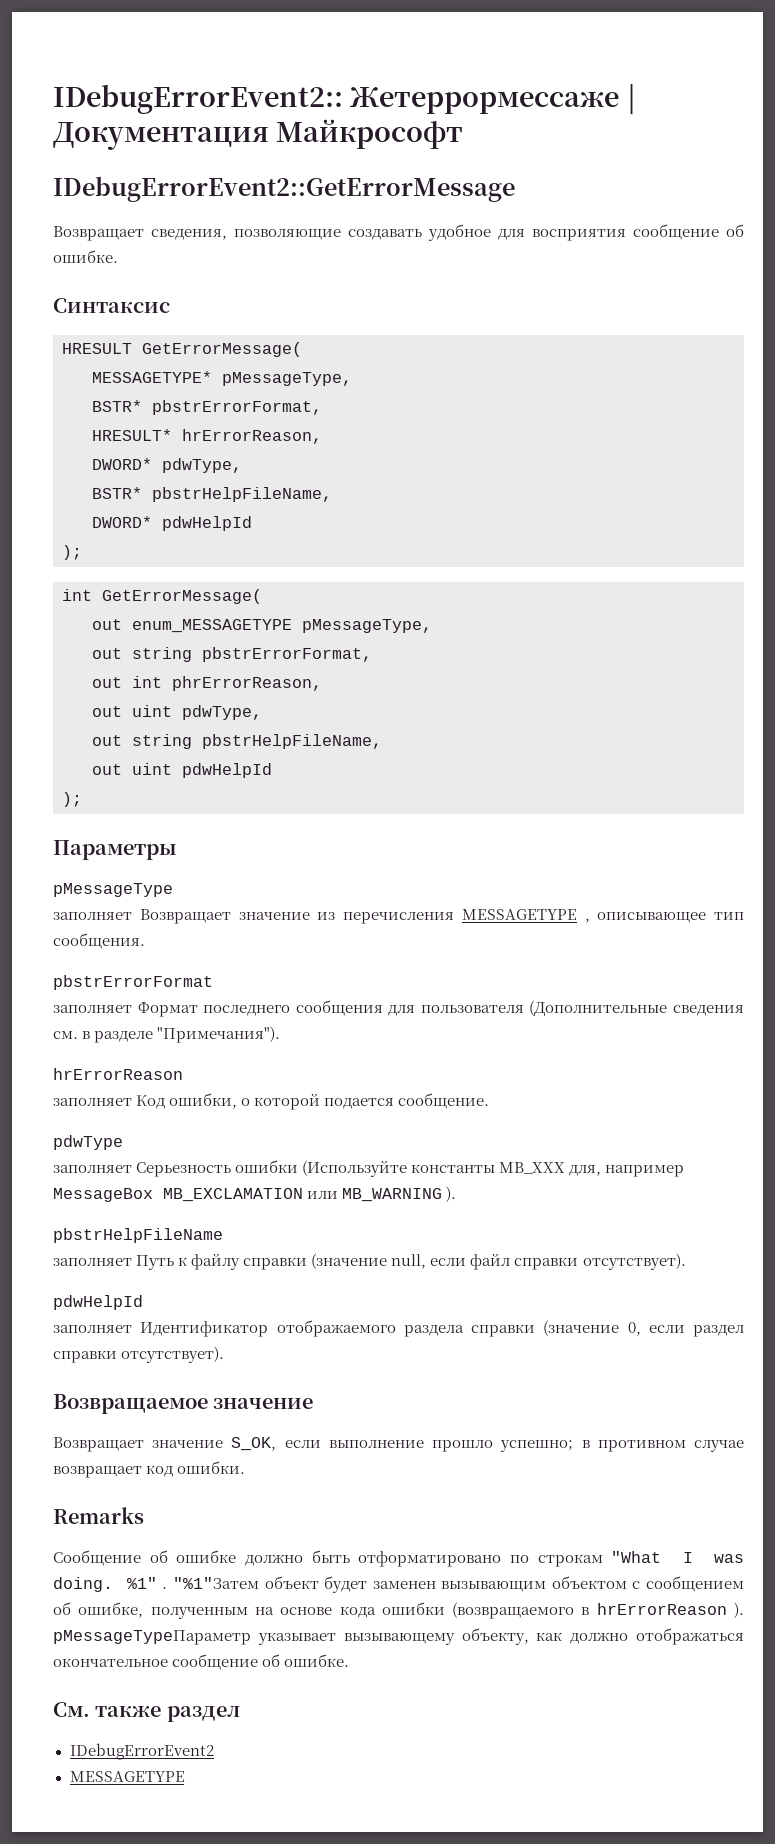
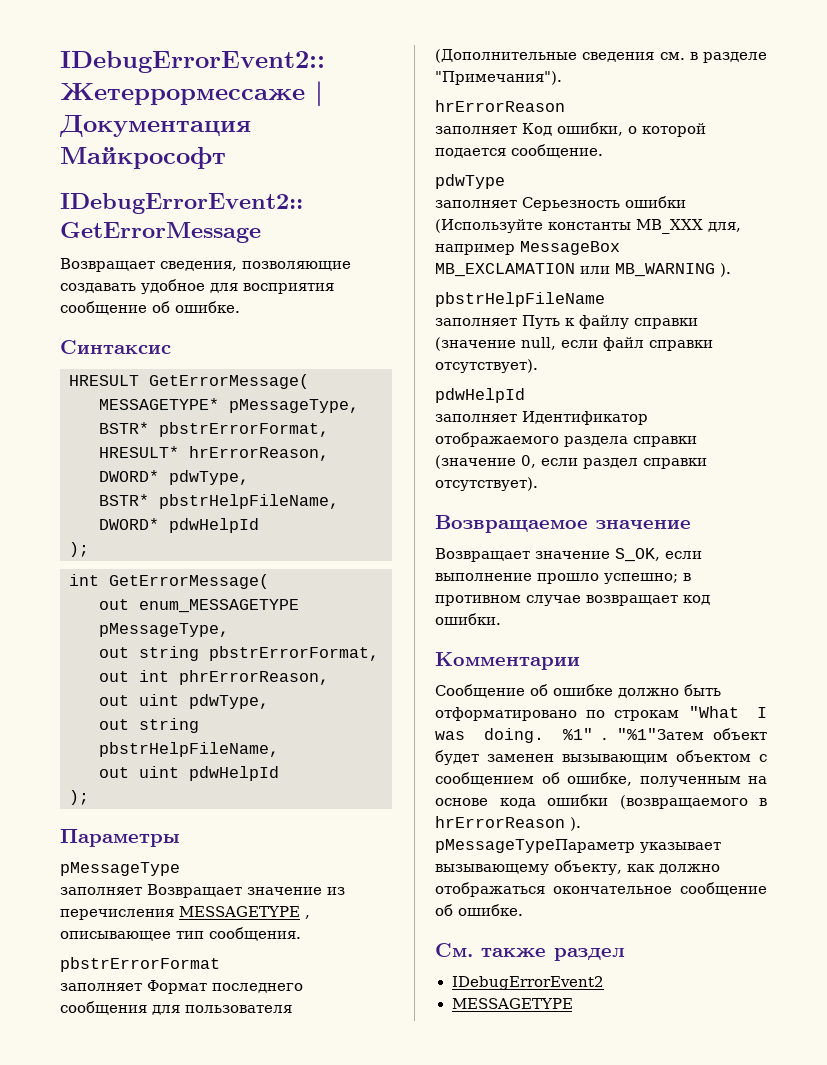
- Remarks
+ Комментарии

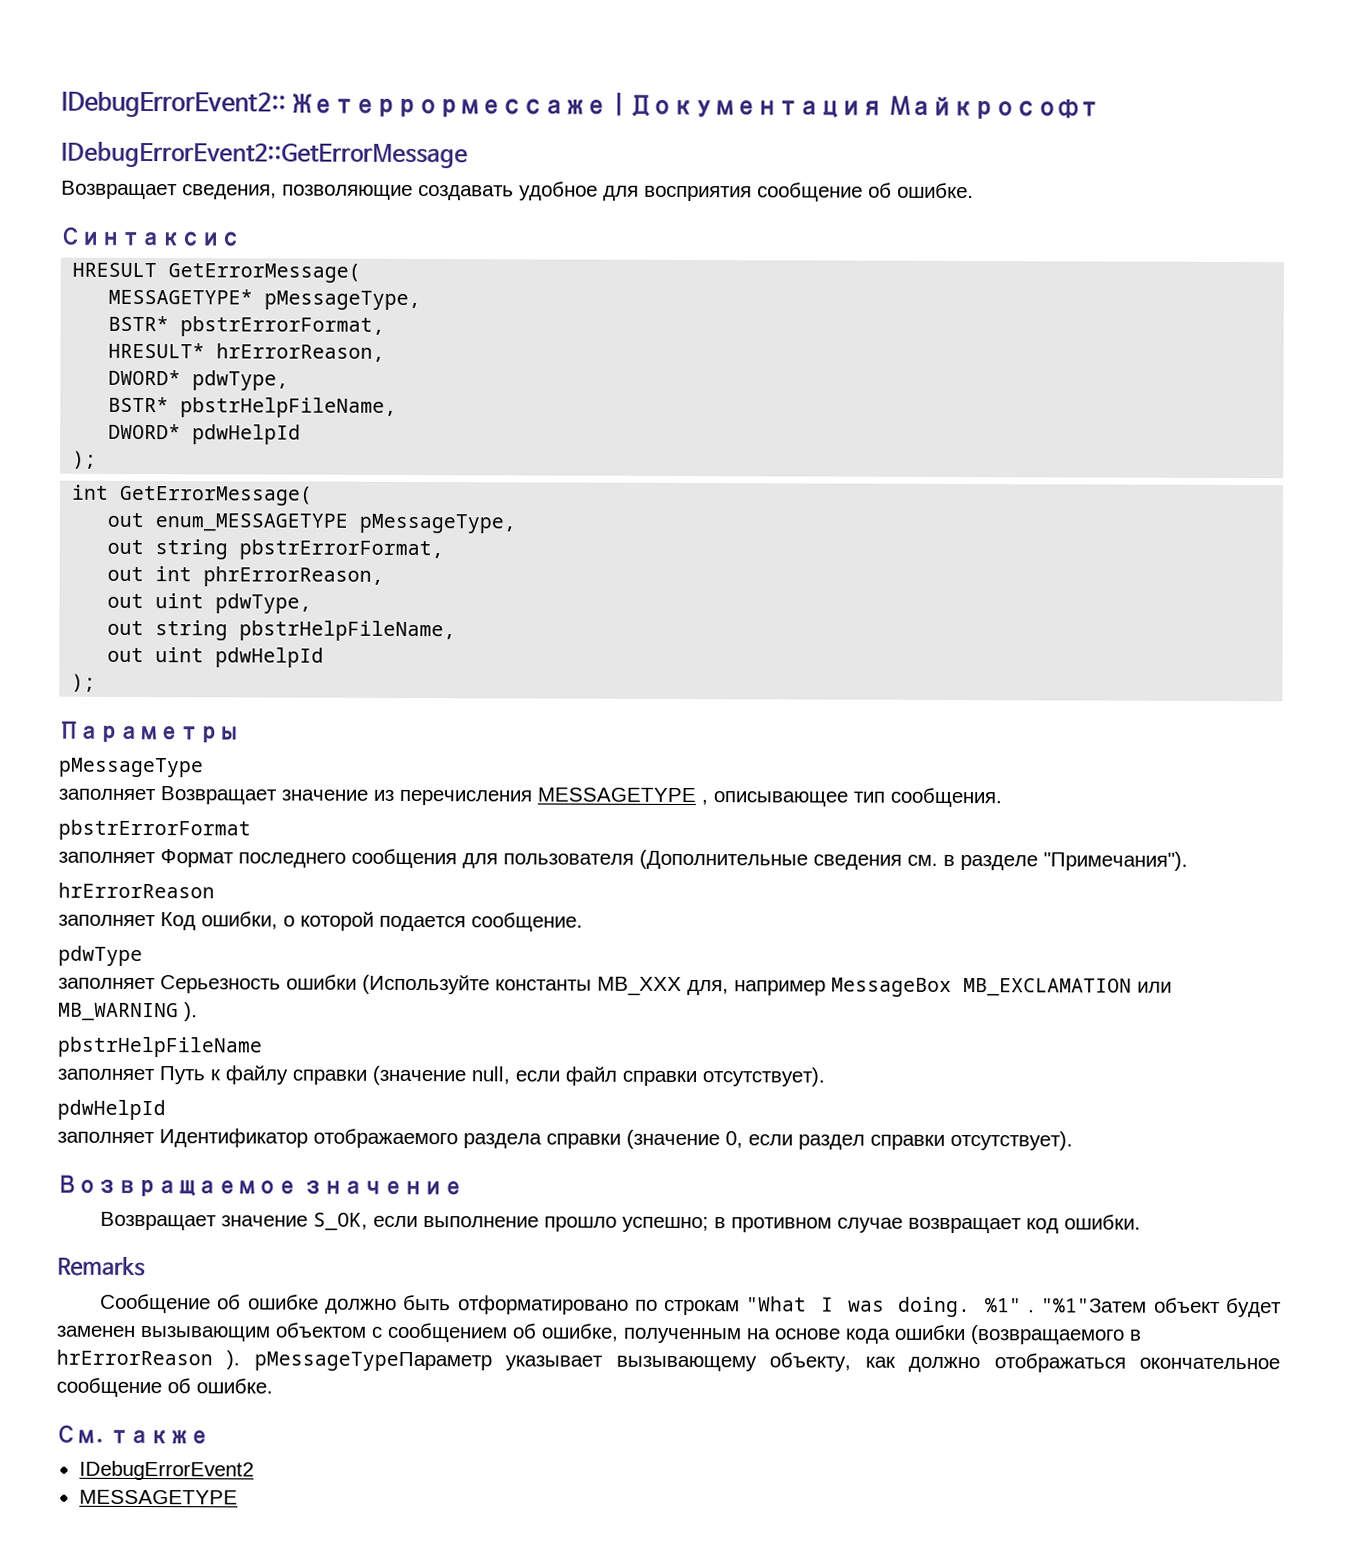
- Комментарии
+ Remarks
- См. также раздел
+ См. также

